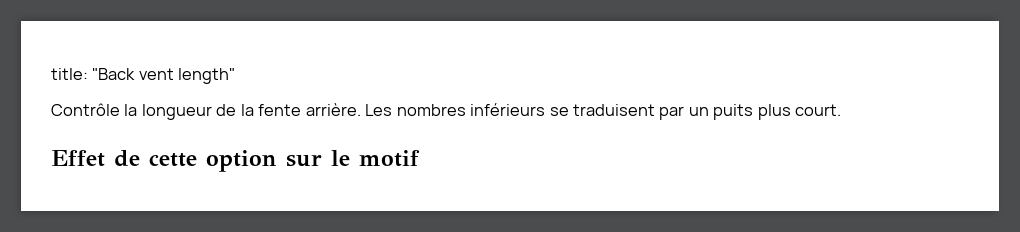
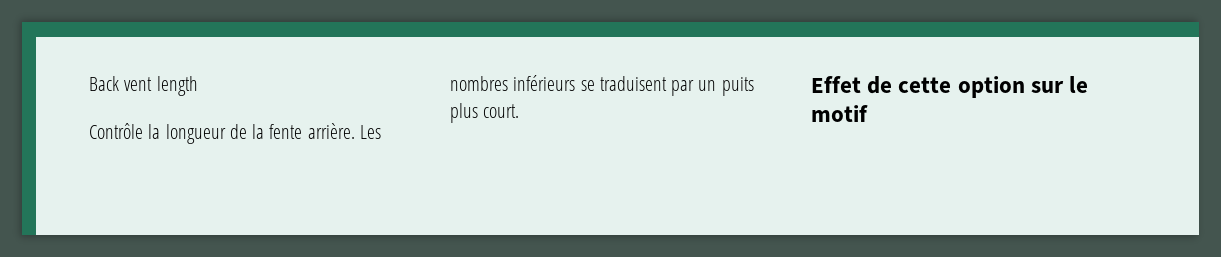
- title: "Back vent length"
+ Back vent length

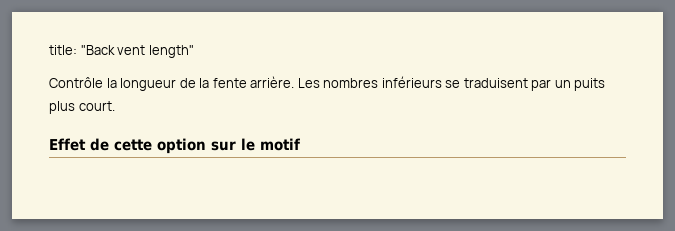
- Back vent length
+ title: "Back vent length"

